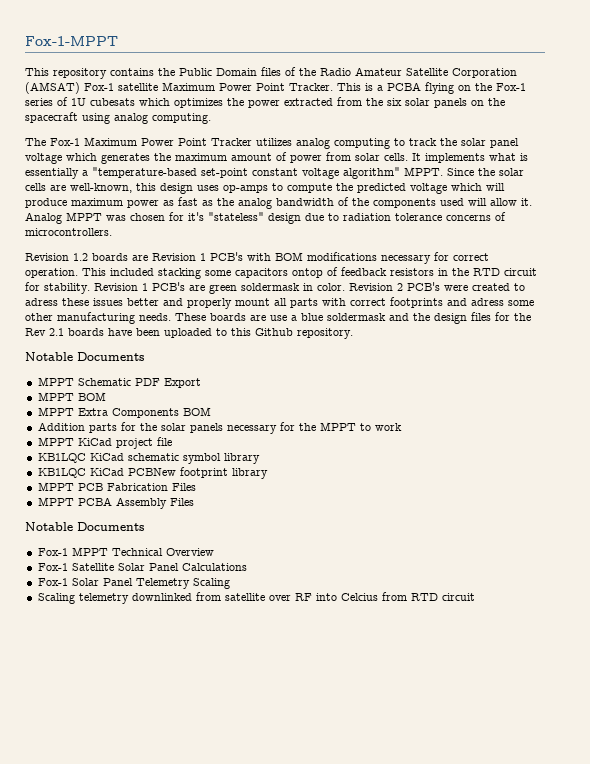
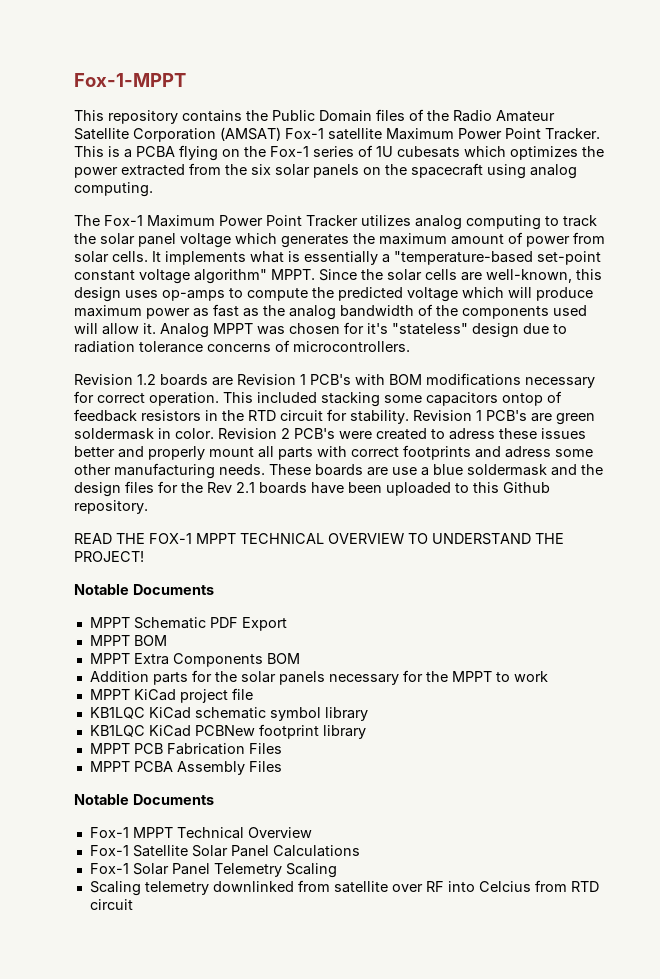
+ READ THE FOX-1 MPPT TECHNICAL OVERVIEW TO UNDERSTAND THE PROJECT!

